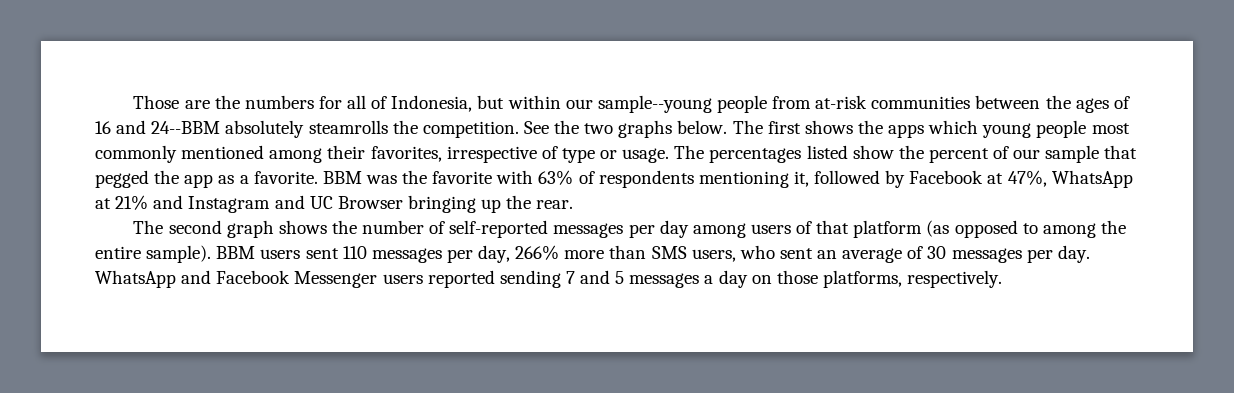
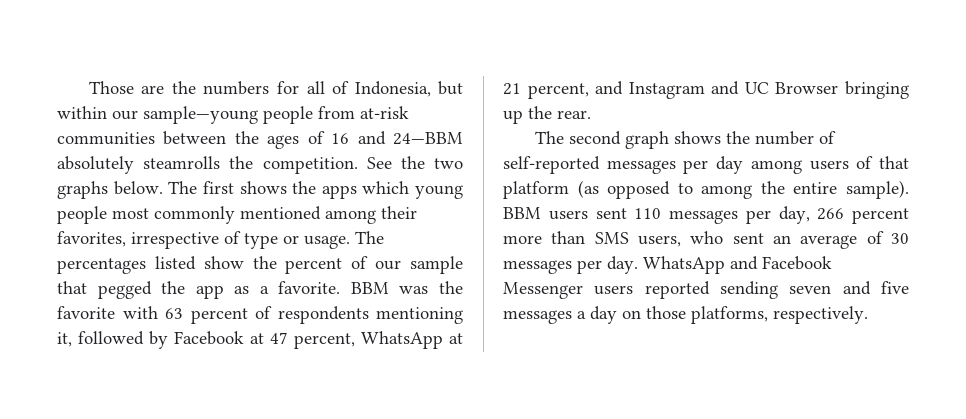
- Those are the numbers for all of Indonesia, but within our sample--young people from at-risk communities between the ages of 16 and 24--BBM absolutely steamrolls the competition.
+ Those are the numbers for all of Indonesia, but within our sample—young people from at-risk communities between the ages of 16 and 24—BBM absolutely steamrolls the competition.
- BBM was the favorite with 63% of respondents mentioning it, followed by Facebook at 47%, WhatsApp at 21% and Instagram and UC Browser bringing up the rear.
+ BBM was the favorite with 63 percent of respondents mentioning it, followed by Facebook at 47 percent, WhatsApp at 21 percent, and Instagram and UC Browser bringing up the rear.
- BBM users sent 110 messages per day, 266% more than SMS users, who sent an average of 30 messages per day.
+ BBM users sent 110 messages per day, 266 percent more than SMS users, who sent an average of 30 messages per day.
- WhatsApp and Facebook Messenger users reported sending 7 and 5 messages a day on those platforms, respectively.
+ WhatsApp and Facebook Messenger users reported sending seven and five messages a day on those platforms, respectively.

